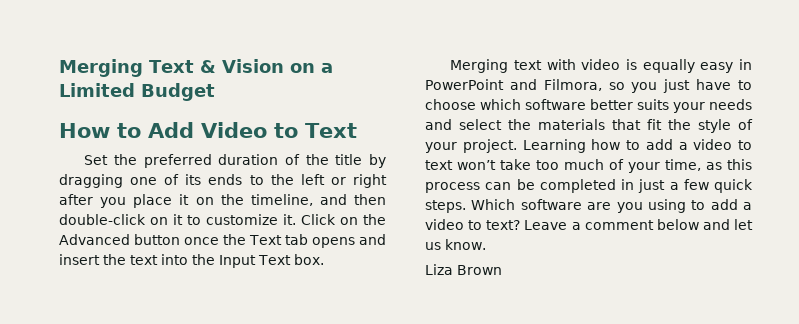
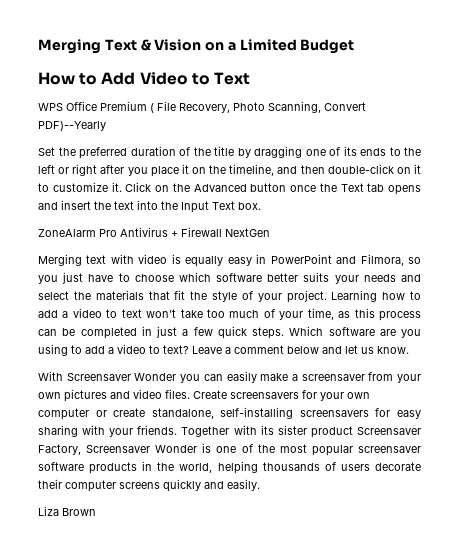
+ WPS Office Premium ( File Recovery, Photo Scanning, Convert PDF)--Yearly
+ ZoneAlarm Pro Antivirus + Firewall NextGen
+ With Screensaver Wonder you can easily make a screensaver from your own pictures and video files. Create screensavers for your own computer or create standalone, self-installing screensavers for easy sharing with your friends. Together with its sister product Screensaver Factory, Screensaver Wonder is one of the most popular screensaver software products in the world, helping thousands of users decorate their computer screens quickly and easily.

